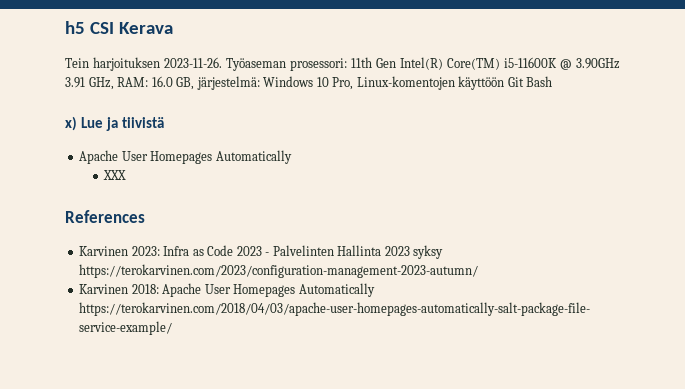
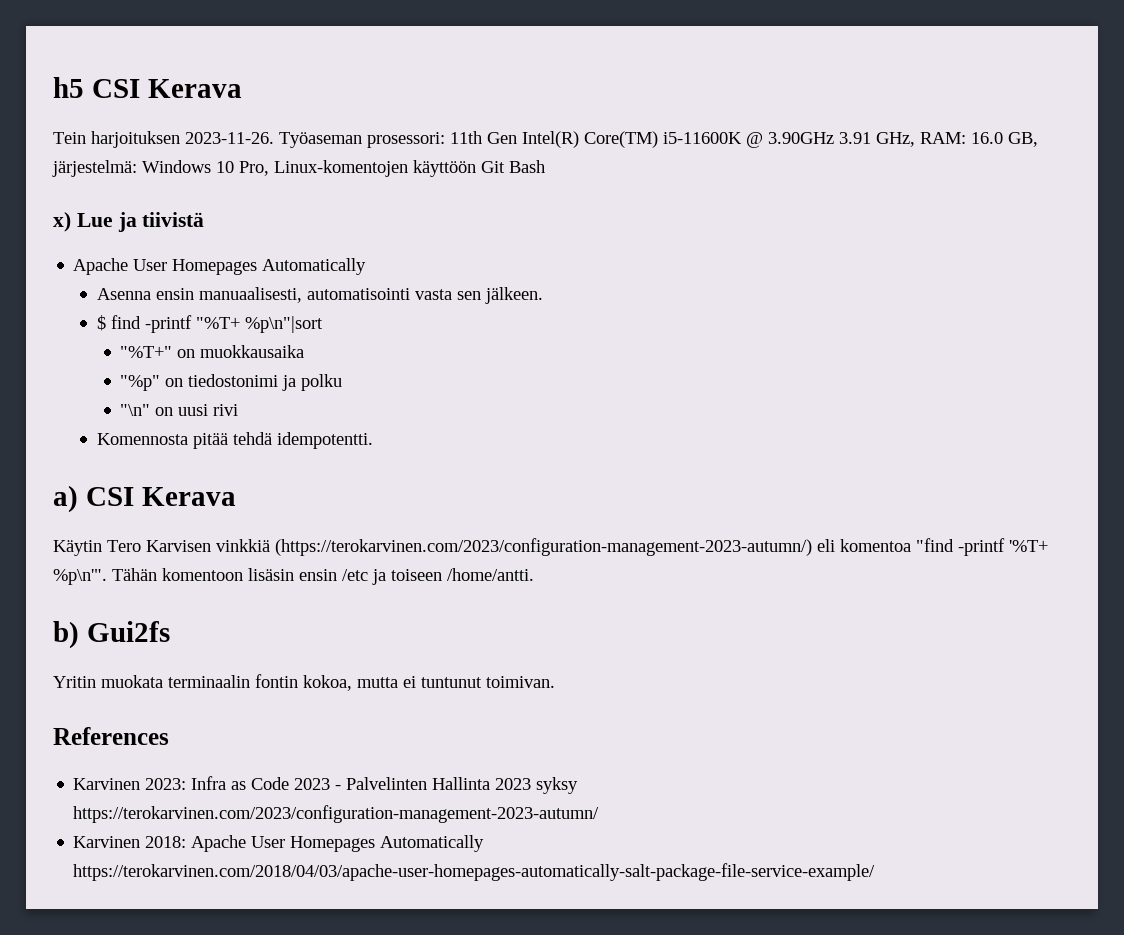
- XXX
+ Asenna ensin manuaalisesti, automatisointi vasta sen jälkeen.
+ $ find -printf "%T+ %p\n"|sort
+ "%T+" on muokkausaika
+ "%p" on tiedostonimi ja polku
+ "\n" on uusi rivi
+ Komennosta pitää tehdä idempotentti.
+ a) CSI Kerava
+ Käytin Tero Karvisen vinkkiä (https://terokarvinen.com/2023/configuration-management-2023-autumn/) eli komentoa "find -printf '%T+ %p\n'". Tähän komentoon lisäsin ensin /etc ja toiseen /home/antti.
+ b) Gui2fs
+ Yritin muokata terminaalin fontin kokoa, mutta ei tuntunut toimivan.

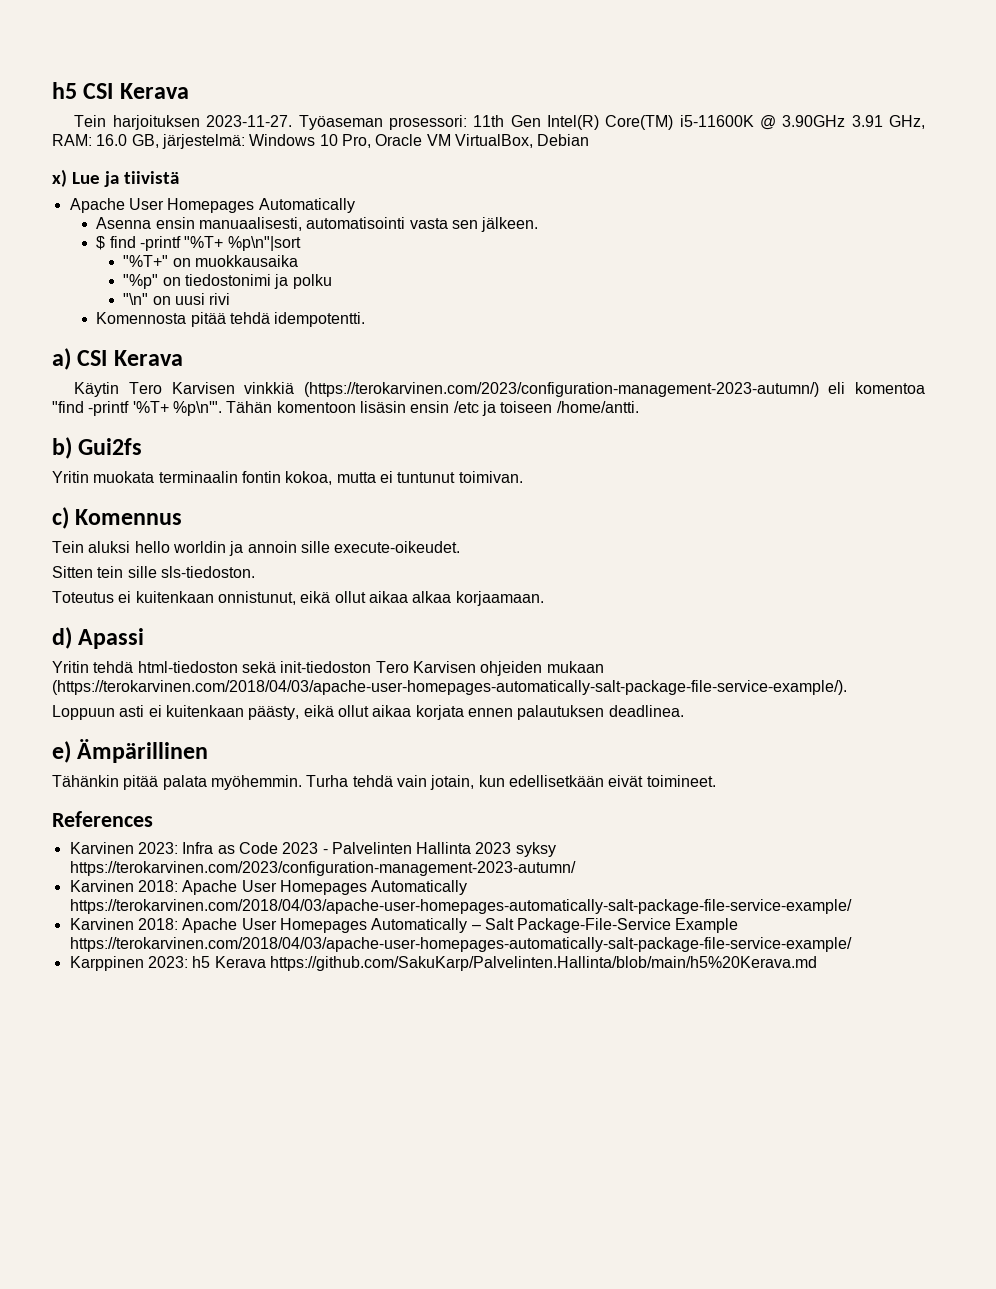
- Tein harjoituksen 2023-11-26.
+ Tein harjoituksen 2023-11-27.
- Työaseman prosessori: 11th Gen Intel(R) Core(TM) i5-11600K @ 3.90GHz 3.91 GHz, RAM: 16.0 GB, järjestelmä: Windows 10 Pro, Linux-komentojen käyttöön Git Bash
+ Työaseman prosessori: 11th Gen Intel(R) Core(TM) i5-11600K @ 3.90GHz 3.91 GHz, RAM: 16.0 GB, järjestelmä: Windows 10 Pro, Oracle VM VirtualBox, Debian
+ c) Komennus
+ Tein aluksi hello worldin ja annoin sille execute-oikeudet.
+ Sitten tein sille sls-tiedoston.
+ Toteutus ei kuitenkaan onnistunut, eikä ollut aikaa alkaa korjaamaan.
+ d) Apassi
+ Yritin tehdä html-tiedoston sekä init-tiedoston Tero Karvisen ohjeiden mukaan (https://terokarvinen.com/2018/04/03/apache-user-homepages-automatically-salt-package-file-service-example/).
+ Loppuun asti ei kuitenkaan päästy, eikä ollut aikaa korjata ennen palautuksen deadlinea.
+ e) Ämpärillinen
+ Tähänkin pitää palata myöhemmin. Turha tehdä vain jotain, kun edellisetkään eivät toimineet.
+ Karvinen 2018: Apache User Homepages Automatically – Salt Package-File-Service Example https://terokarvinen.com/2018/04/03/apache-user-homepages-automatically-salt-package-file-service-example/
+ Karppinen 2023: h5 Kerava https://github.com/SakuKarp/Palvelinten.Hallinta/blob/main/h5%20Kerava.md

